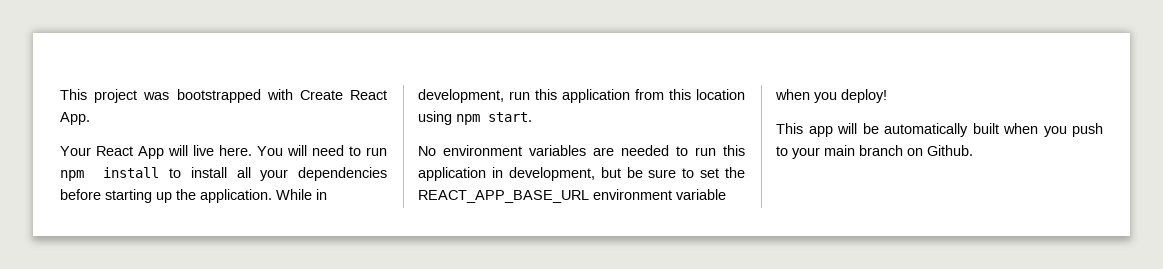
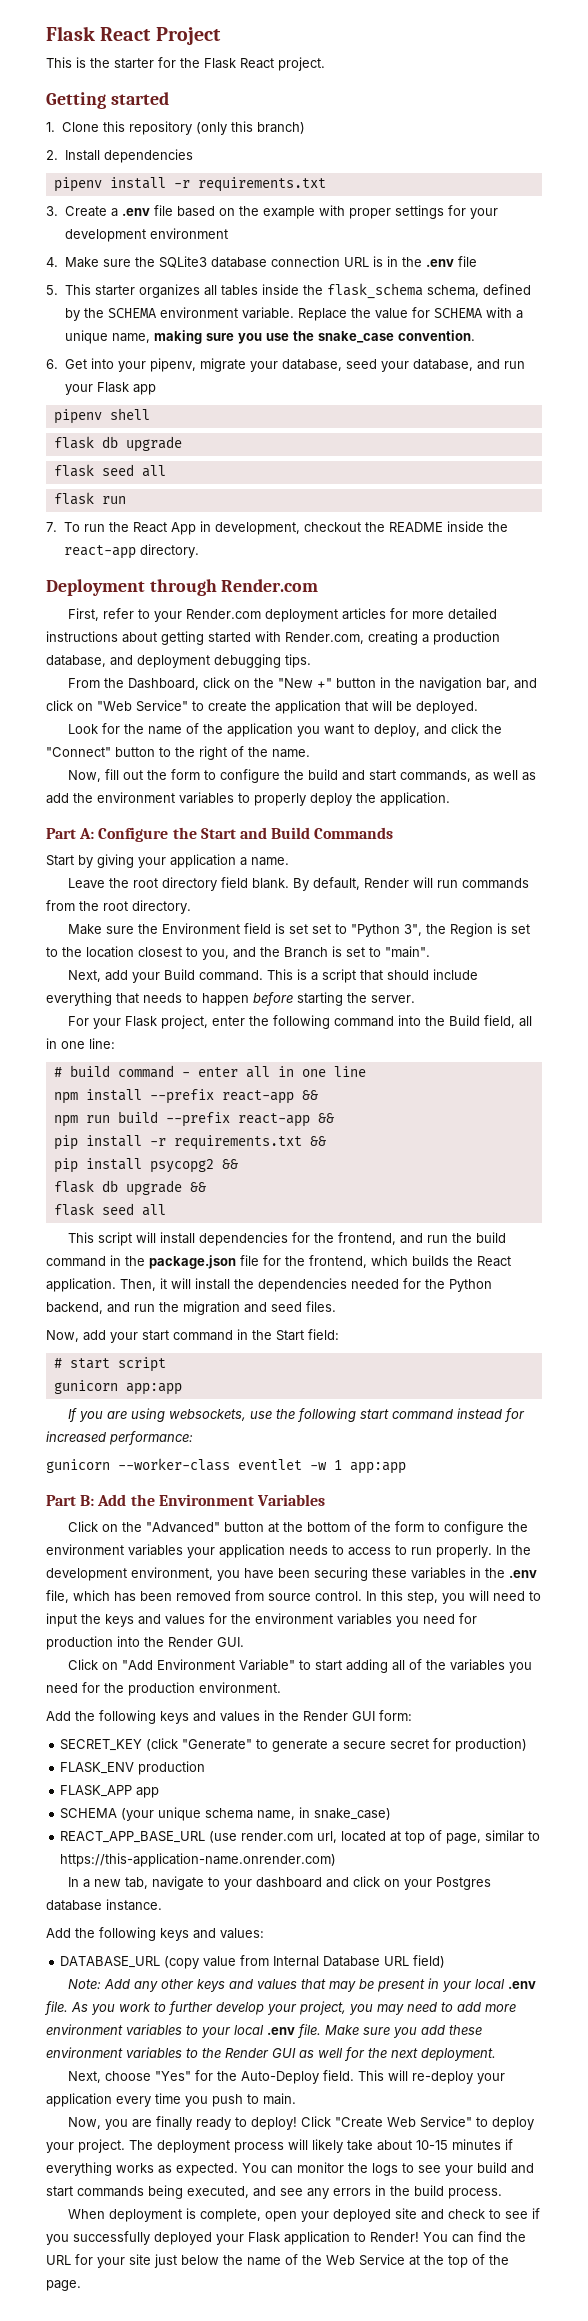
- This project was bootstrapped with Create React App.
- Your React App will live here. You will need to run npm install to install all your dependencies before starting up the application. While in development, run this application from this location using npm start.
- No environment variables are needed to run this application in development, but be sure to set the REACT_APP_BASE_URL environment variable when you deploy!
- This app will be automatically built when you push to your main branch on Github.
+ Flask React Project
+ This is the starter for the Flask React project.
+ Getting started
+ 1. Clone this repository (only this branch)
+ 2. Install dependencies
+ pipenv install -r requirements.txt
+ 3. Create a .env file based on the example with proper settings for your development environment
+ 4. Make sure the SQLite3 database connection URL is in the .env file
+ 5. This starter organizes all tables inside the flask_schema schema, defined by the SCHEMA environment variable. Replace the value for SCHEMA with a unique name, making sure you use the snake_case convention.
+ 6. Get into your pipenv, migrate your database, seed your database, and run your Flask app
+ pipenv shell
+ flask db upgrade
+ flask seed all
+ flask run
+ 7. To run the React App in development, checkout the README inside the react-app directory.
+ Deployment through Render.com
+ First, refer to your Render.com deployment articles for more detailed instructions about getting started with Render.com, creating a production database, and deployment debugging tips.
+ From the Dashboard, click on the "New +" button in the navigation bar, and click on "Web Service" to create the application that will be deployed.
+ Look for the name of the application you want to deploy, and click the "Connect" button to the right of the name.
+ Now, fill out the form to configure the build and start commands, as well as add the environment variables to properly deploy the application.
+ Part A: Configure the Start and Build Commands
+ Start by giving your application a name.
+ Leave the root directory field blank. By default, Render will run commands from the root directory.
+ Make sure the Environment field is set set to "Python 3", the Region is set to the location closest to you, and the Branch is set to "main".
+ Next, add your Build command. This is a script that should include everything that needs to happen before starting the server.
+ For your Flask project, enter the following command into the Build field, all in one line:
+ # build command - enter all in one line
+ npm install --prefix react-app &&
+ npm run build --prefix react-app &&
+ pip install -r requirements.txt &&
+ pip install psycopg2 &&
+ flask db upgrade &&
+ flask seed all
+ This script will install dependencies for the frontend, and run the build command in the package.json file for the frontend, which builds the React application. Then, it will install the dependencies needed for the Python backend, and run the migration and seed files.
+ Now, add your start command in the Start field:
+ # start script
+ gunicorn app:app
+ If you are using websockets, use the following start command instead for increased performance:
+ gunicorn --worker-class eventlet -w 1 app:app
+ Part B: Add the Environment Variables
+ Click on the "Advanced" button at the bottom of the form to configure the environment variables your application needs to access to run properly. In the development environment, you have been securing these variables in the .env file, which has been removed from source control. In this step, you will need to input the keys and values for the environment variables you need for production into the Render GUI.
+ Click on "Add Environment Variable" to start adding all of the variables you need for the production environment.
+ Add the following keys and values in the Render GUI form:
+ SECRET_KEY (click "Generate" to generate a secure secret for production)
+ FLASK_ENV production
+ FLASK_APP app
+ SCHEMA (your unique schema name, in snake_case)
+ REACT_APP_BASE_URL (use render.com url, located at top of page, similar to https://this-application-name.onrender.com)
+ In a new tab, navigate to your dashboard and click on your Postgres database instance.
+ Add the following keys and values:
+ DATABASE_URL (copy value from Internal Database URL field)
+ Note: Add any other keys and values that may be present in your local .env file. As you work to further develop your project, you may need to add more environment variables to your local .env file. Make sure you add these environment variables to the Render GUI as well for the next deployment.
+ Next, choose "Yes" for the Auto-Deploy field. This will re-deploy your application every time you push to main.
+ Now, you are finally ready to deploy! Click "Create Web Service" to deploy your project. The deployment process will likely take about 10-15 minutes if everything works as expected. You can monitor the logs to see your build and start commands being executed, and see any errors in the build process.
+ When deployment is complete, open your deployed site and check to see if you successfully deployed your Flask application to Render! You can find the URL for your site just below the name of the Web Service at the top of the page.

